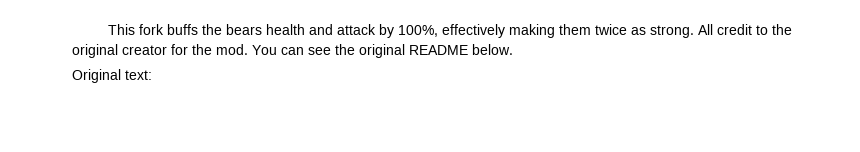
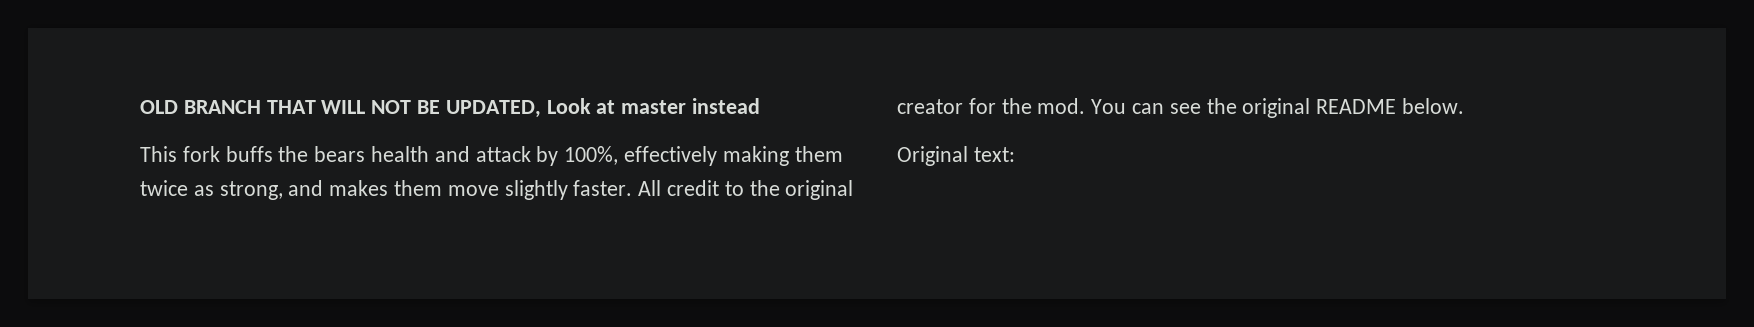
+ OLD BRANCH THAT WILL NOT BE UPDATED, Look at master instead
- This fork buffs the bears health and attack by 100%, effectively making them twice as strong.
+ This fork buffs the bears health and attack by 100%, effectively making them twice as strong, and makes them move slightly faster.

